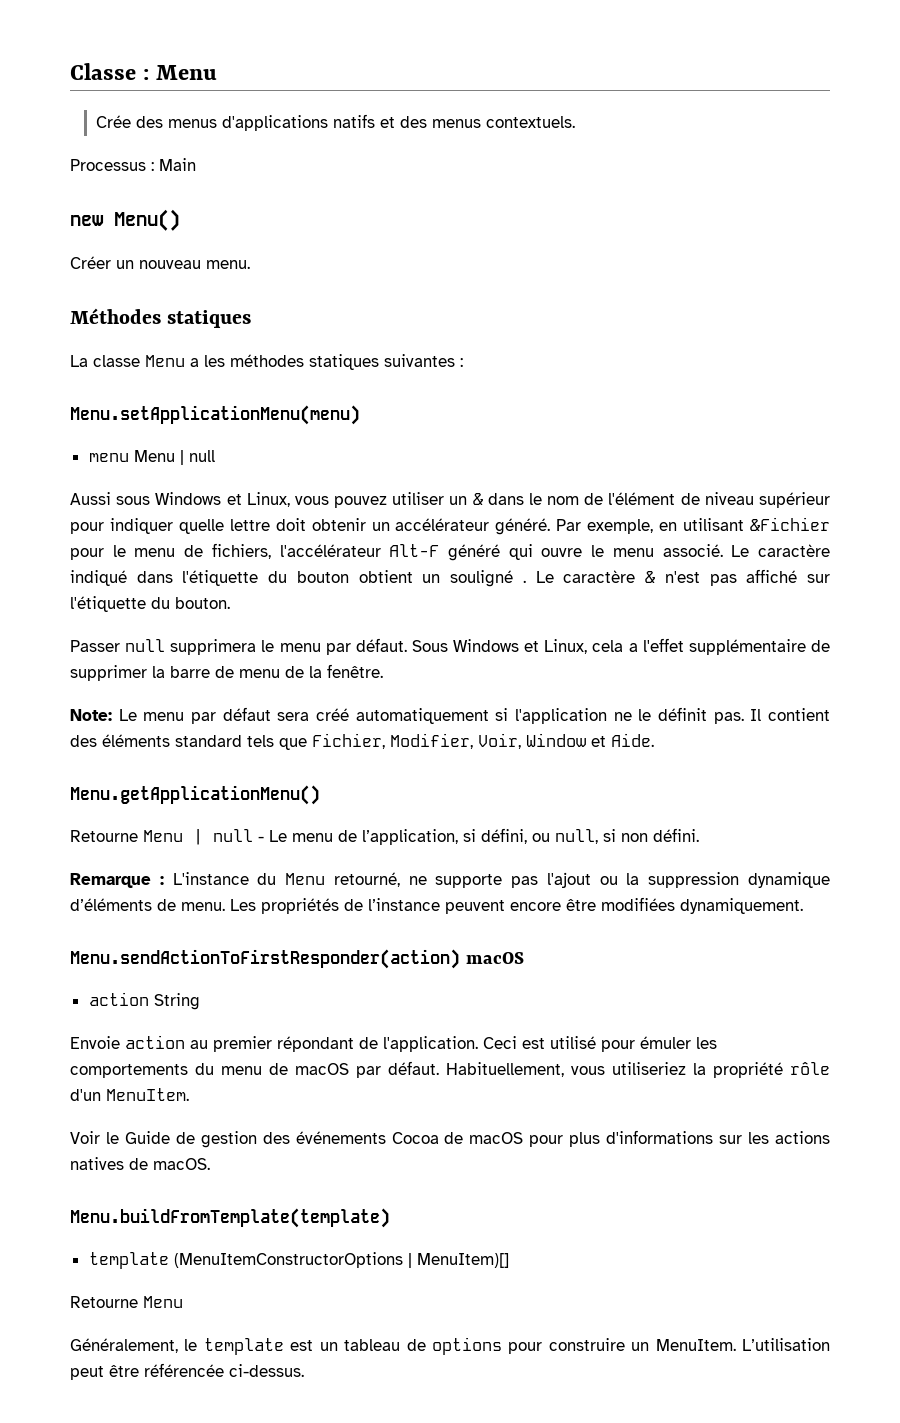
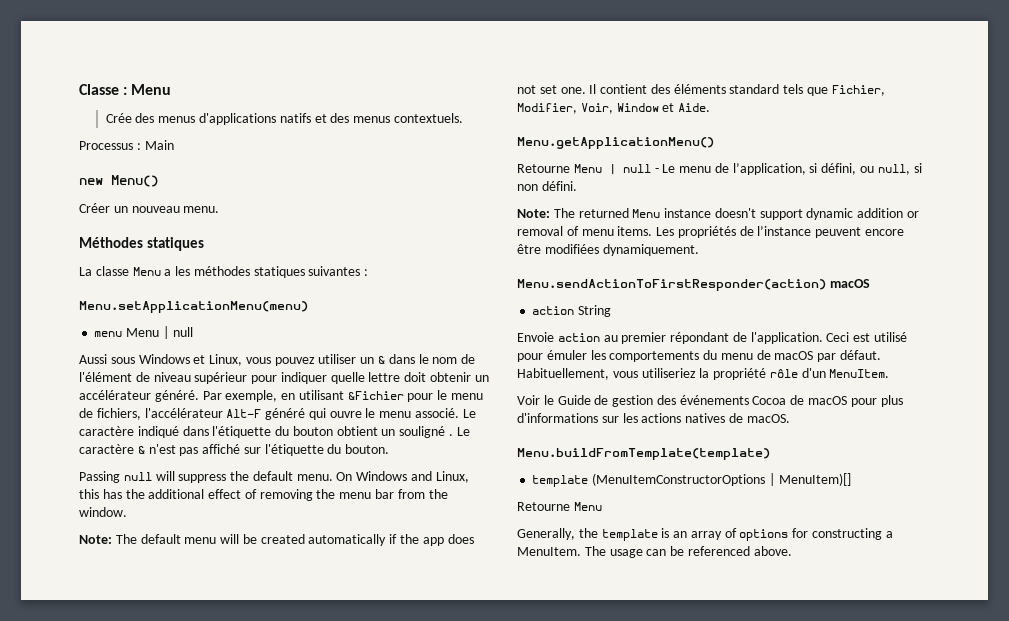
- Passer null supprimera le menu par défaut. Sous Windows et Linux, cela a l'effet supplémentaire de supprimer la barre de menu de la fenêtre.
- Note: Le menu par défaut sera créé automatiquement si l'application ne le définit pas.
+ Passing null will suppress the default menu. On Windows and Linux, this has the additional effect of removing the menu bar from the window.
+ Note: The default menu will be created automatically if the app does not set one.
- Remarque : L'instance du Menu retourné, ne supporte pas l'ajout ou la suppression dynamique d’éléments de menu.
+ Note: The returned Menu instance doesn't support dynamic addition or removal of menu items.
- Généralement, le template est un tableau de options pour construire un MenuItem. L’utilisation peut être référencée ci-dessus.
+ Generally, the template is an array of options for constructing a MenuItem. The usage can be referenced above.

